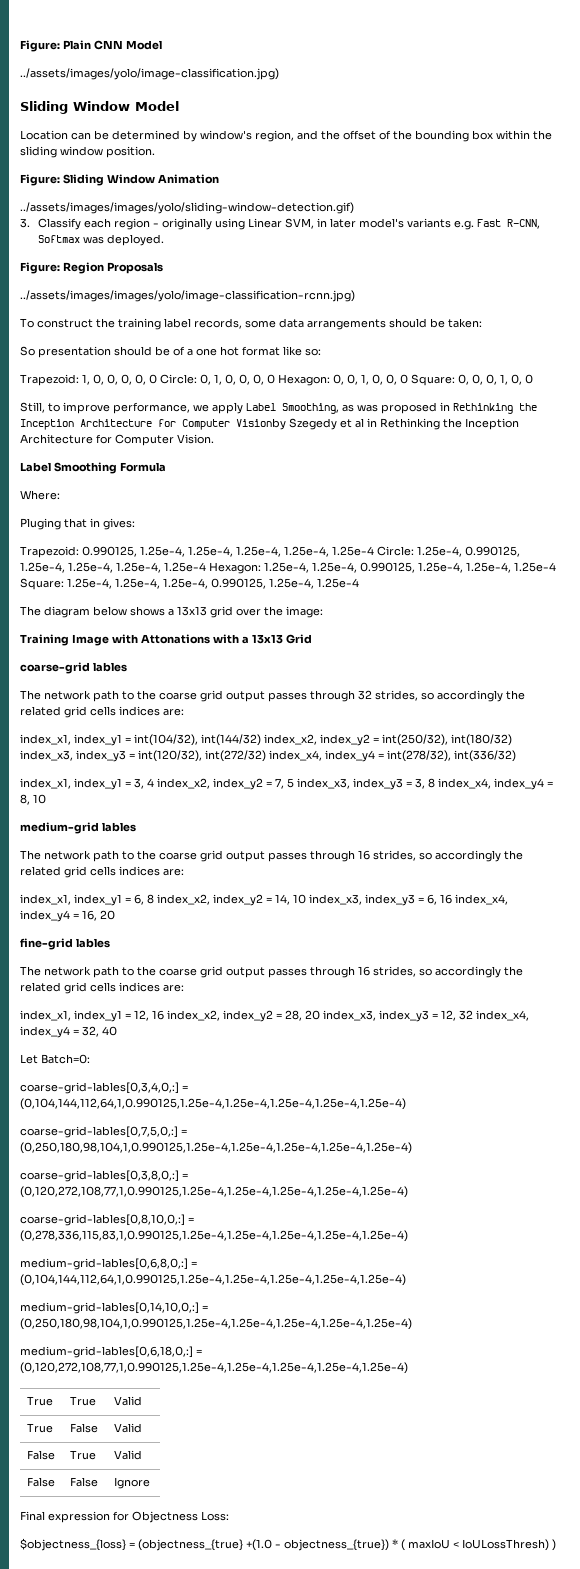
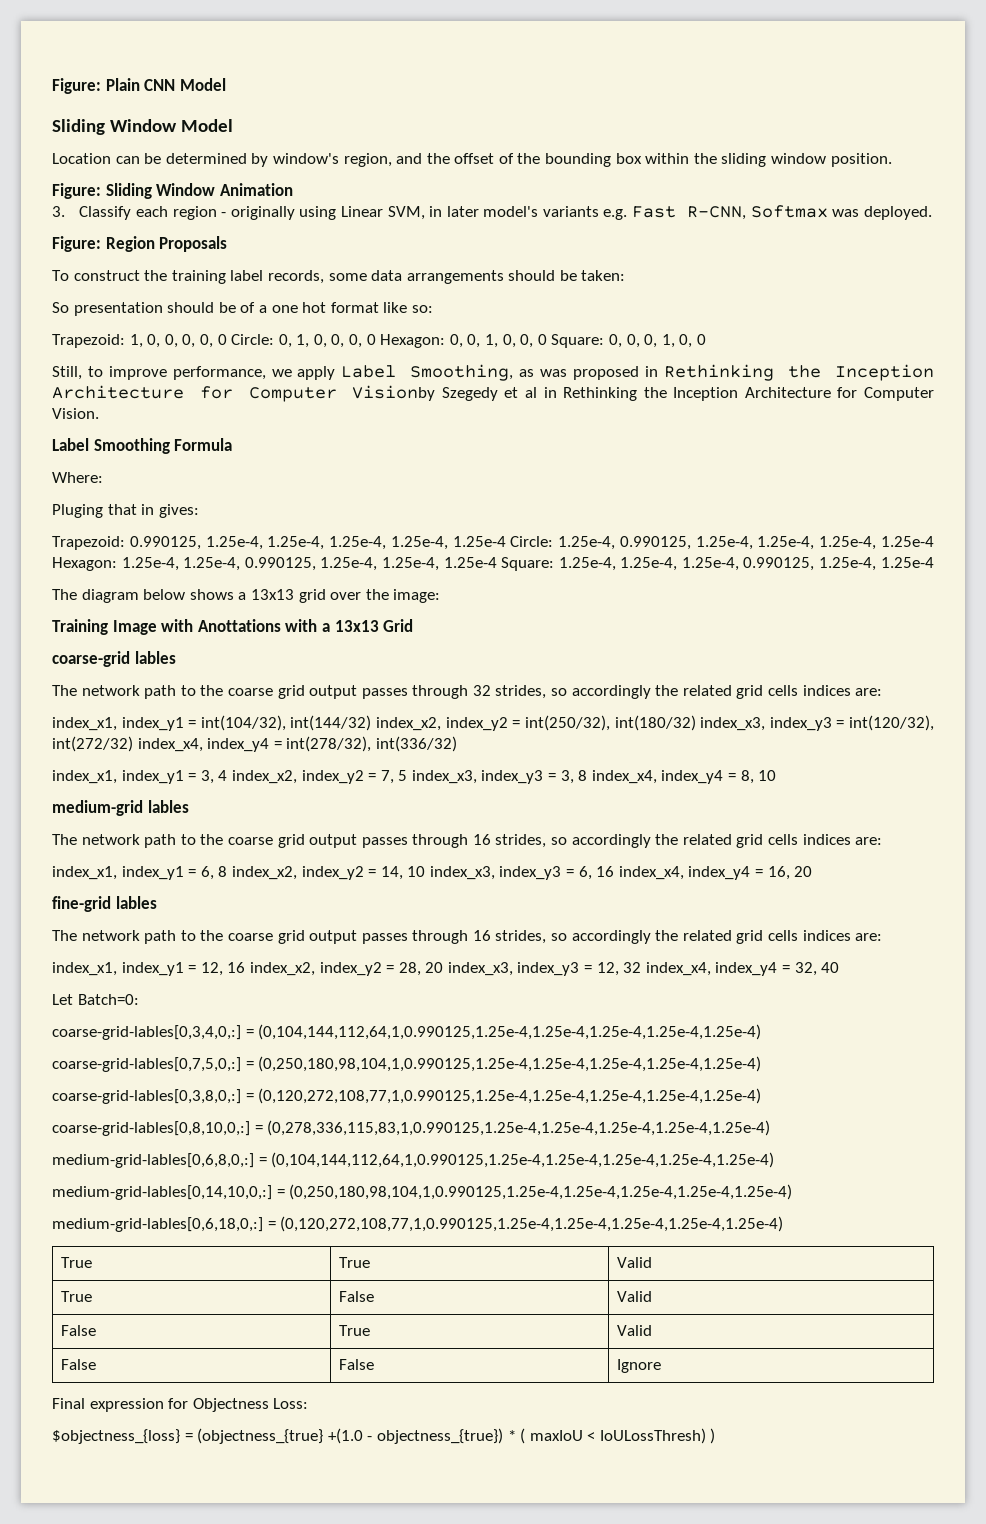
- ../assets/images/yolo/image-classification.jpg)
- ../assets/images/images/yolo/sliding-window-detection.gif)
- ../assets/images/images/yolo/image-classification-rcnn.jpg)
- Training Image with Attonations with a 13x13 Grid
+ Training Image with Anottations with a 13x13 Grid

